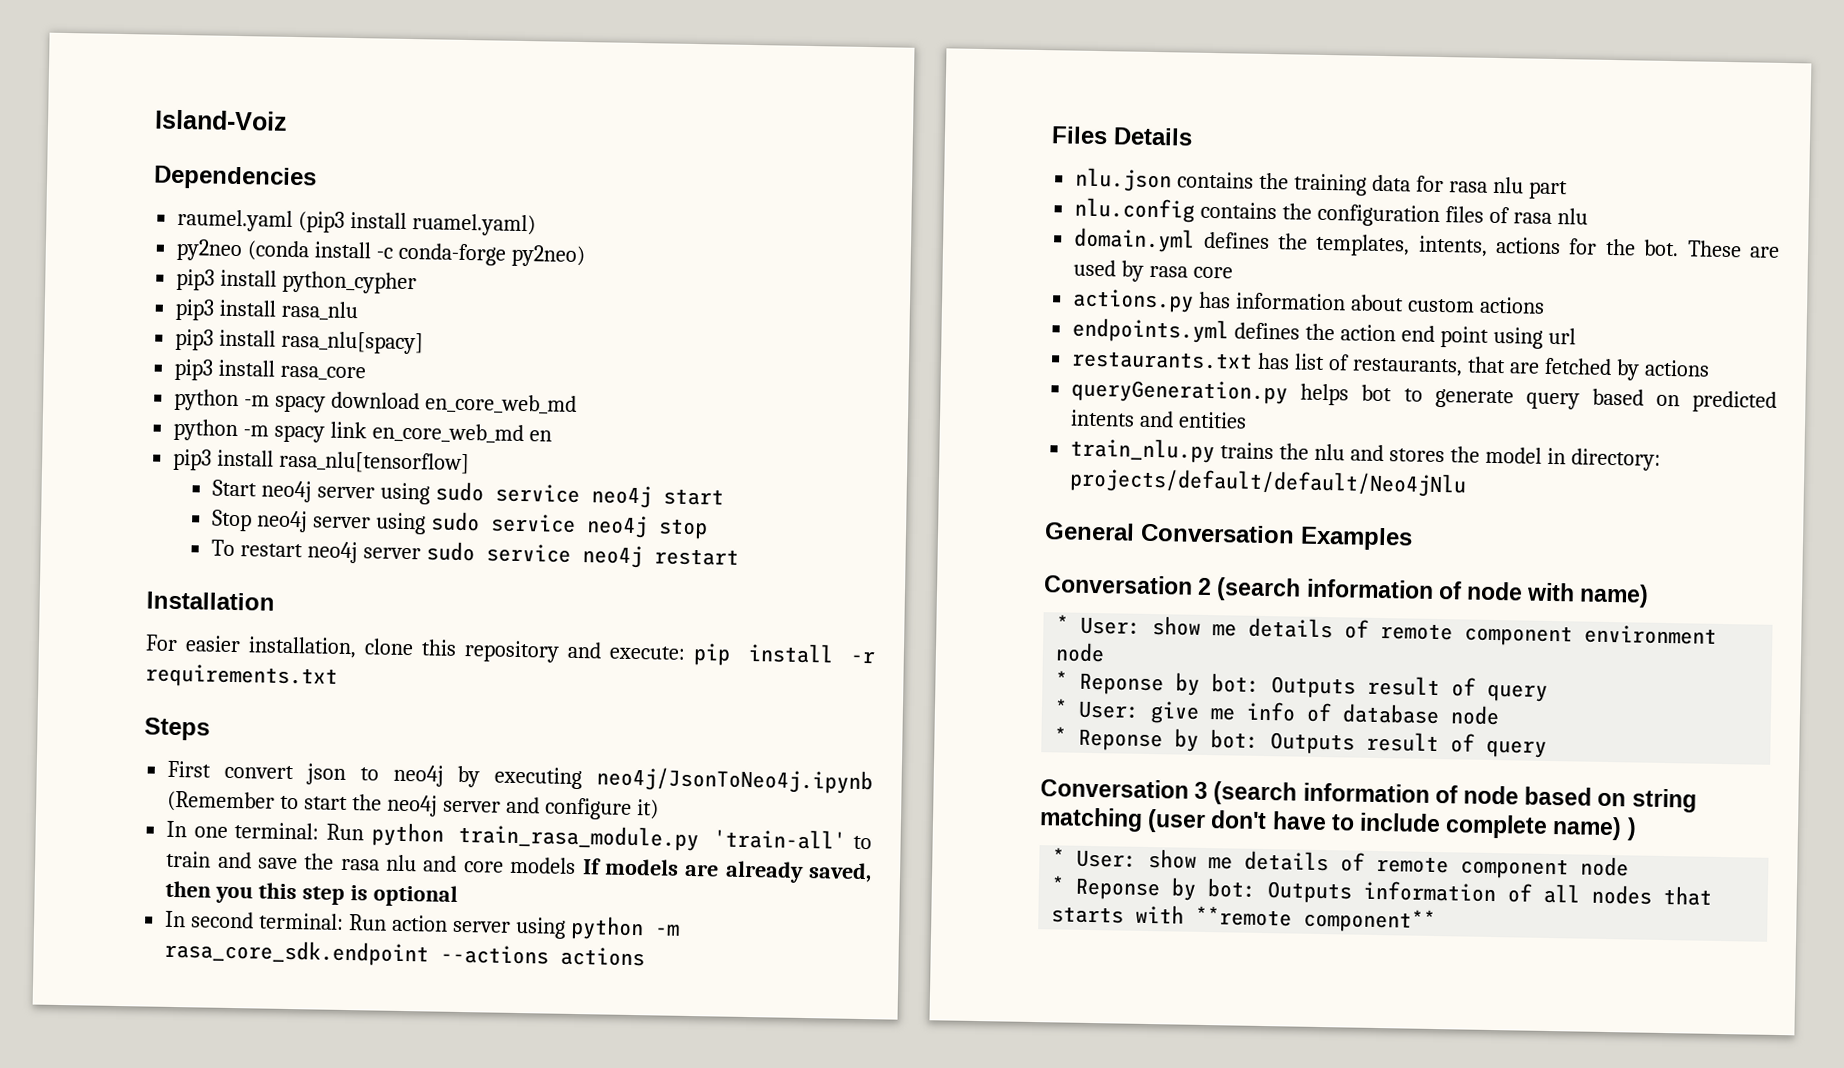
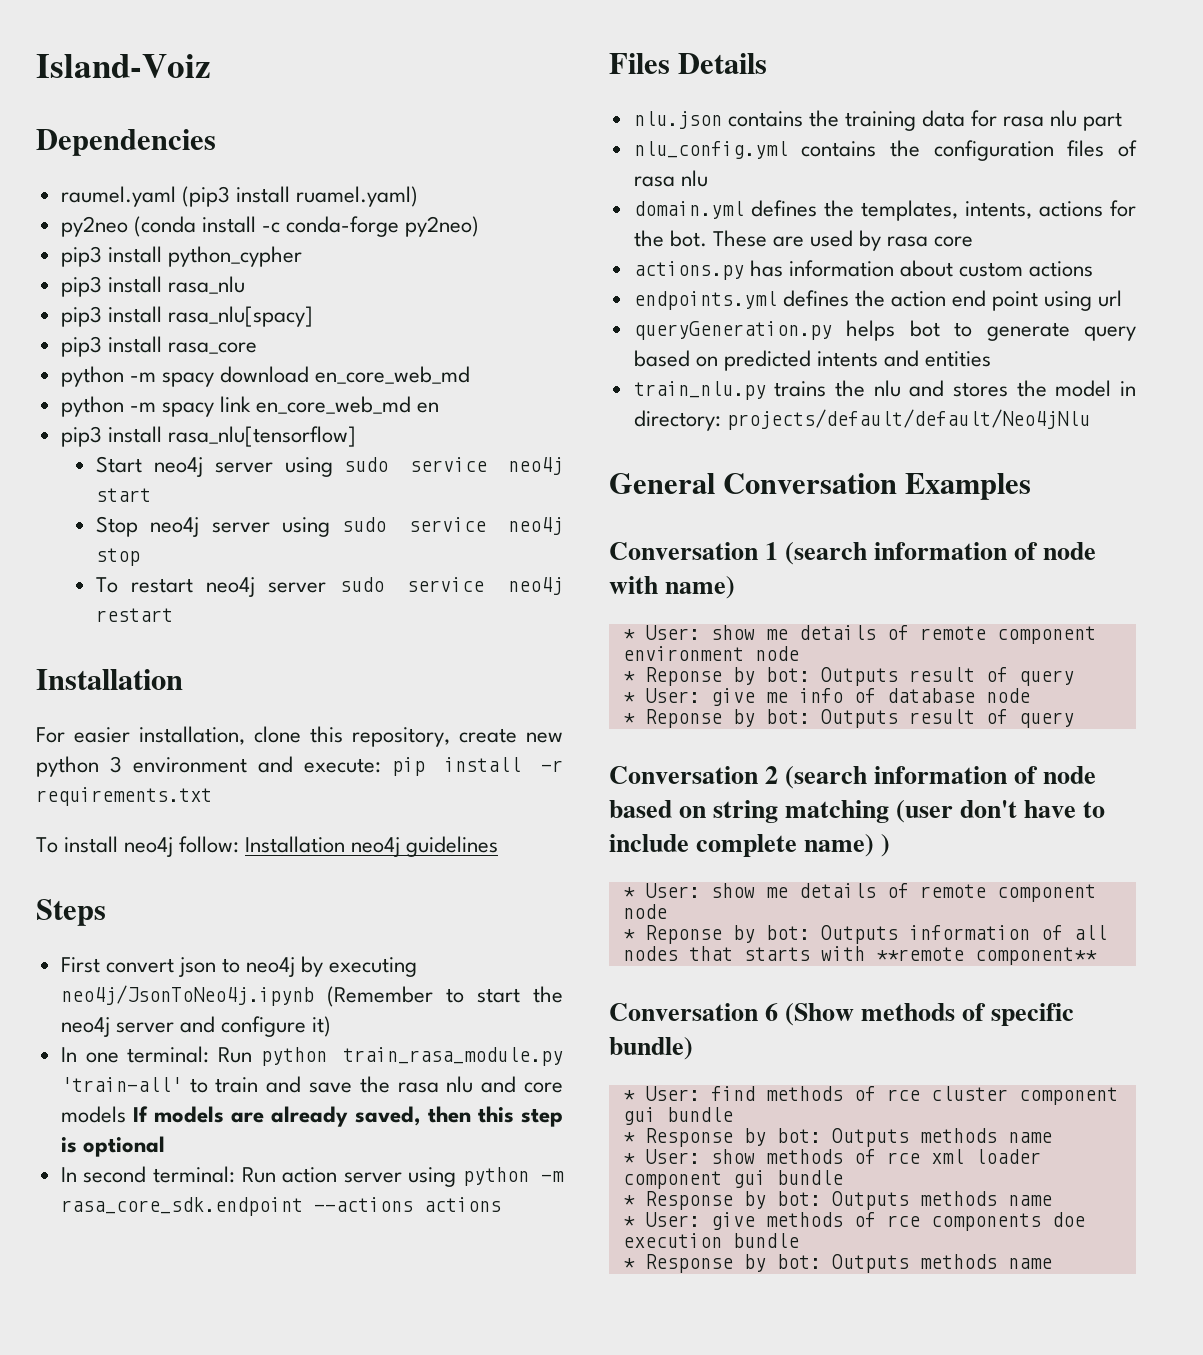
- For easier installation, clone this repository and execute: pip install -r requirements.txt
+ For easier installation, clone this repository, create new python 3 environment and execute: pip install -r requirements.txt
+ To install neo4j follow: Installation neo4j guidelines
- In one terminal: Run python train_rasa_module.py 'train-all' to train and save the rasa nlu and core models If models are already saved, then you this step is optional
+ In one terminal: Run python train_rasa_module.py 'train-all' to train and save the rasa nlu and core models If models are already saved, then this step is optional
- nlu.config contains the configuration files of rasa nlu
+ nlu_config.yml contains the configuration files of rasa nlu
- restaurants.txt has list of restaurants, that are fetched by actions
- Conversation 2 (search information of node with name)
+ Conversation 1 (search information of node with name)
- Conversation 3 (search information of node based on string matching (user don't have to include complete name) )
+ Conversation 2 (search information of node based on string matching (user don't have to include complete name) )
+ Conversation 6 (Show methods of specific bundle)
+ * User: find methods of rce cluster component gui bundle
+ * Response by bot: Outputs methods name
+ * User: show methods of rce xml loader component gui bundle
+ * Response by bot: Outputs methods name
+ * User: give methods of rce components doe execution bundle
+ * Response by bot: Outputs methods name

